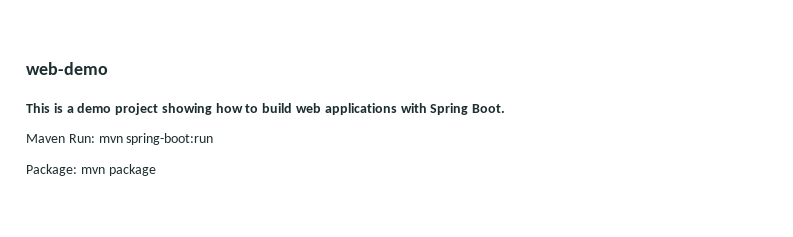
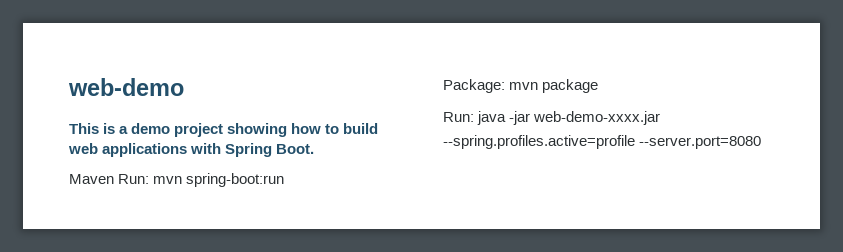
+ Run: java -jar web-demo-xxxx.jar --spring.profiles.active=profile --server.port=8080

